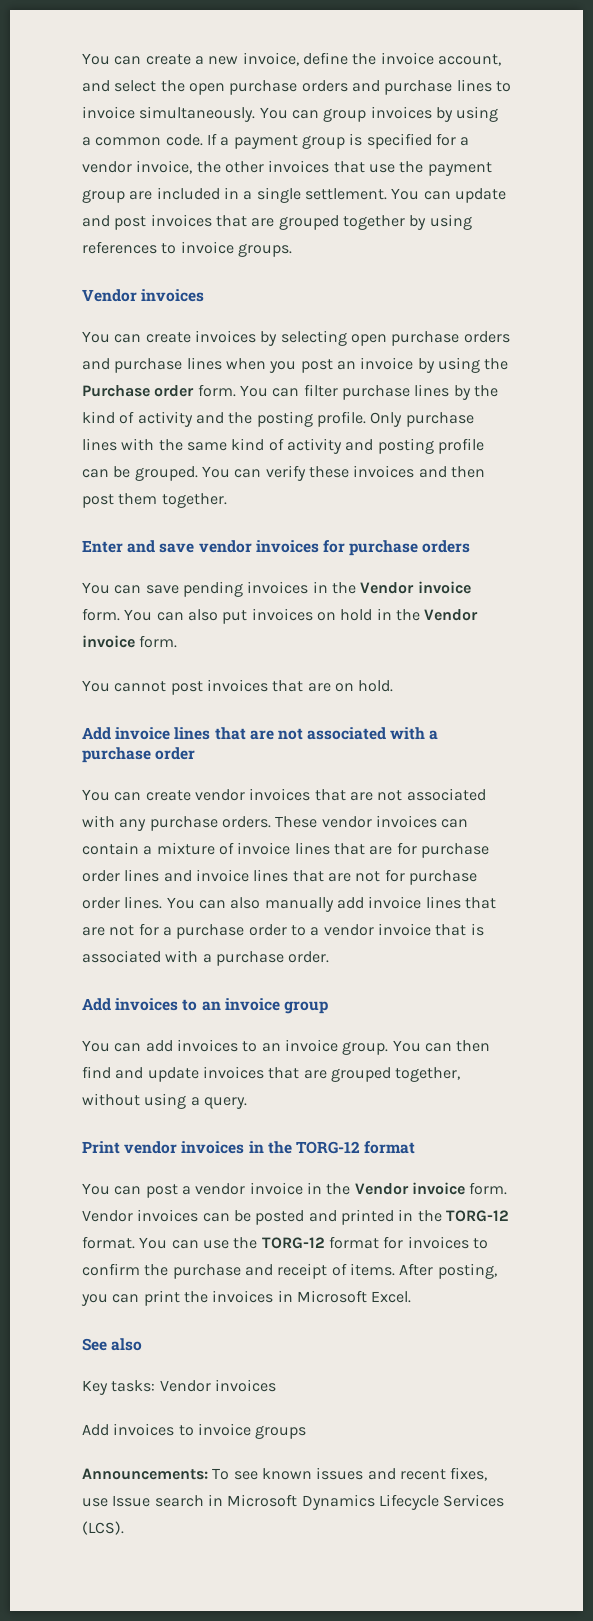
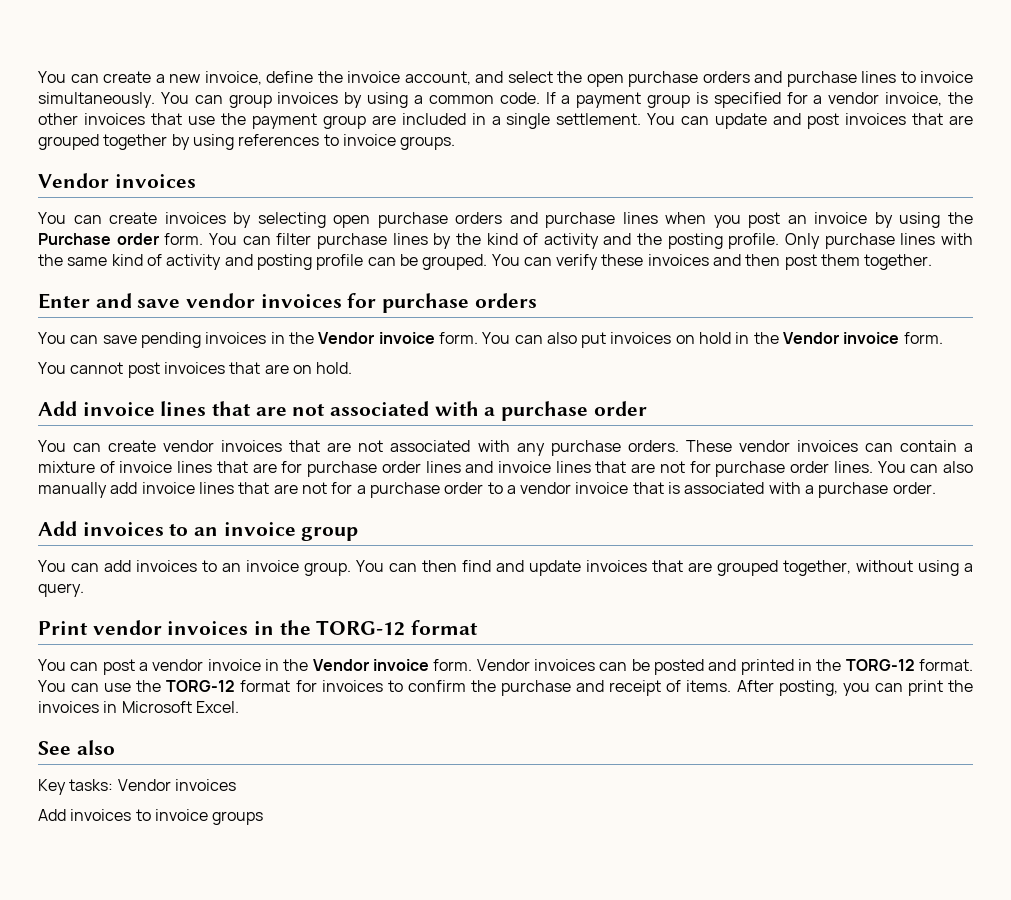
- Announcements: To see known issues and recent fixes, use Issue search in Microsoft Dynamics Lifecycle Services (LCS).

